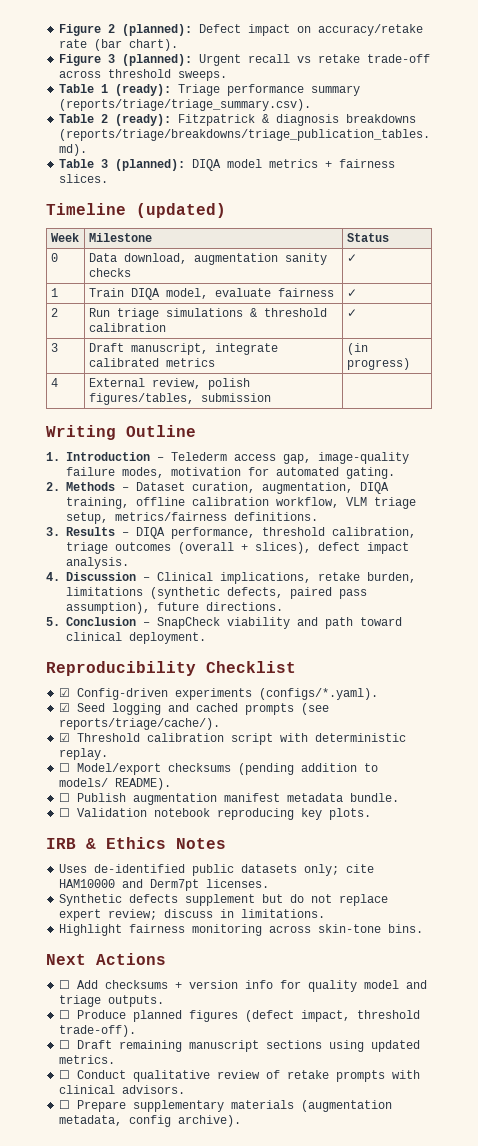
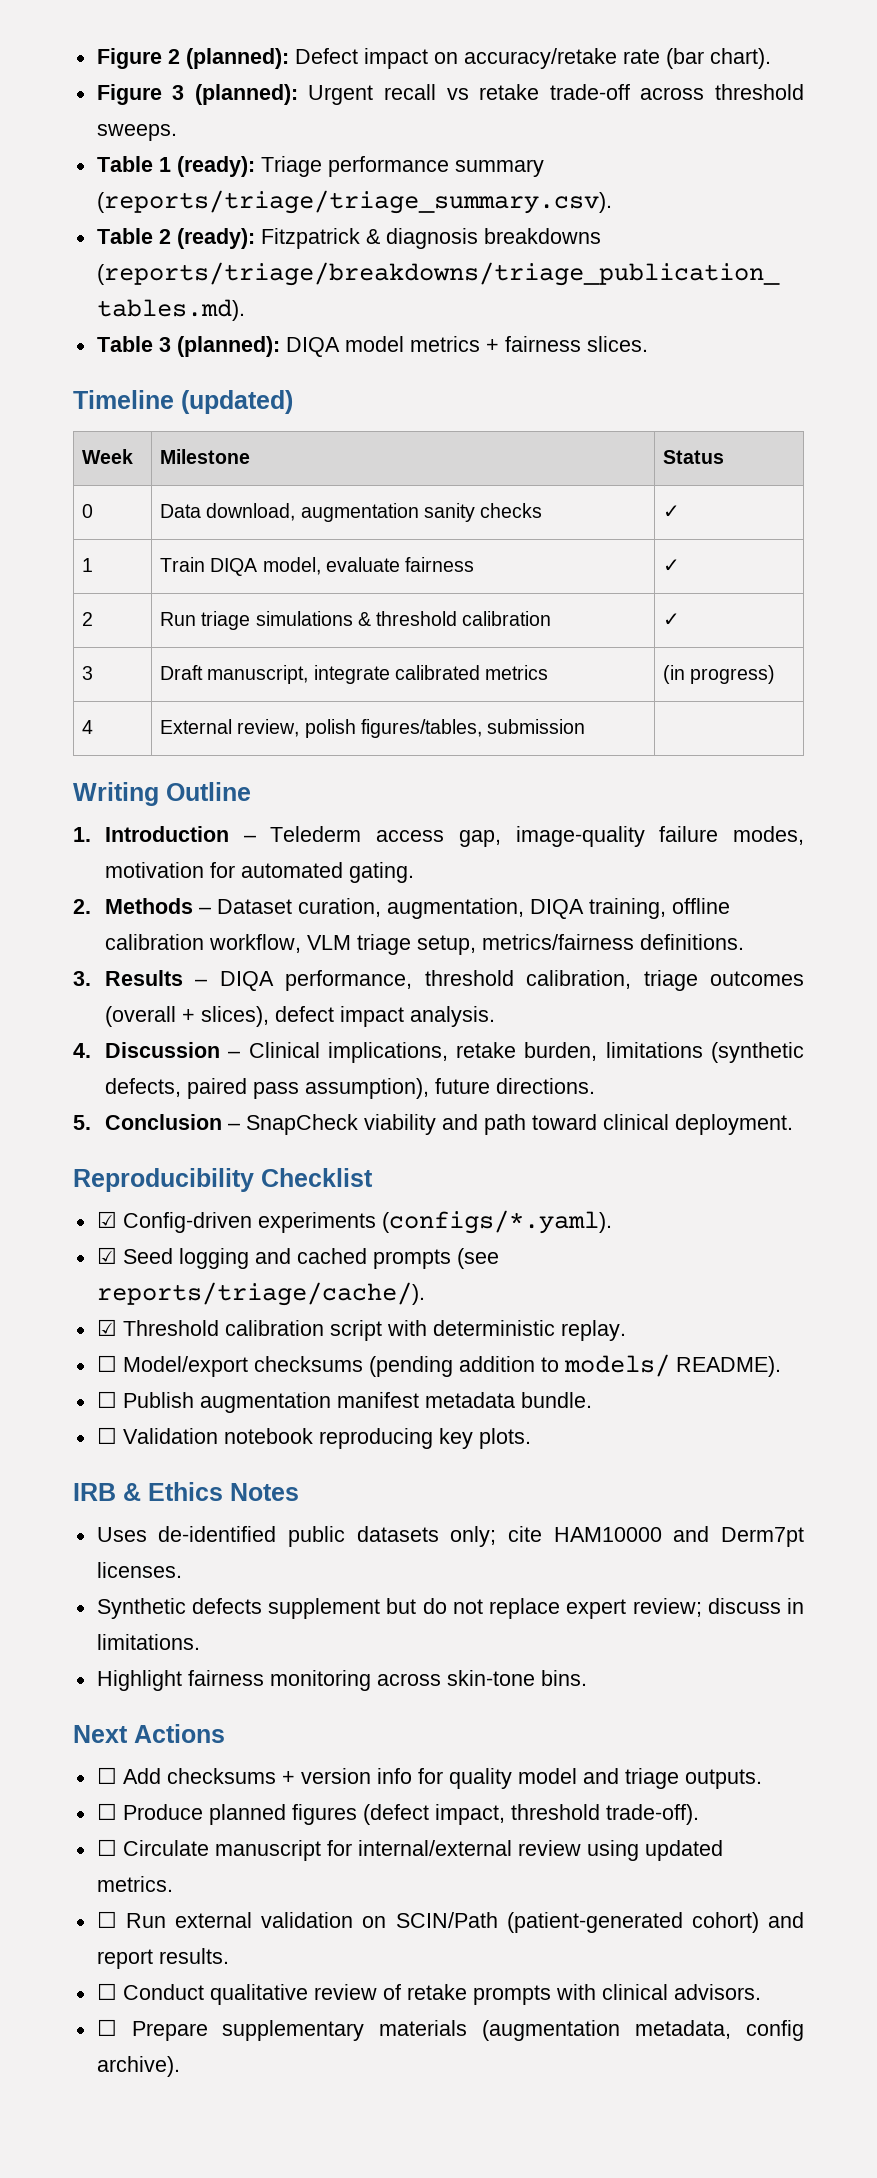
- ☐ Draft remaining manuscript sections using updated metrics.
+ ☐ Circulate manuscript for internal/external review using updated metrics.
+ ☐ Run external validation on SCIN/Path (patient-generated cohort) and report results.

